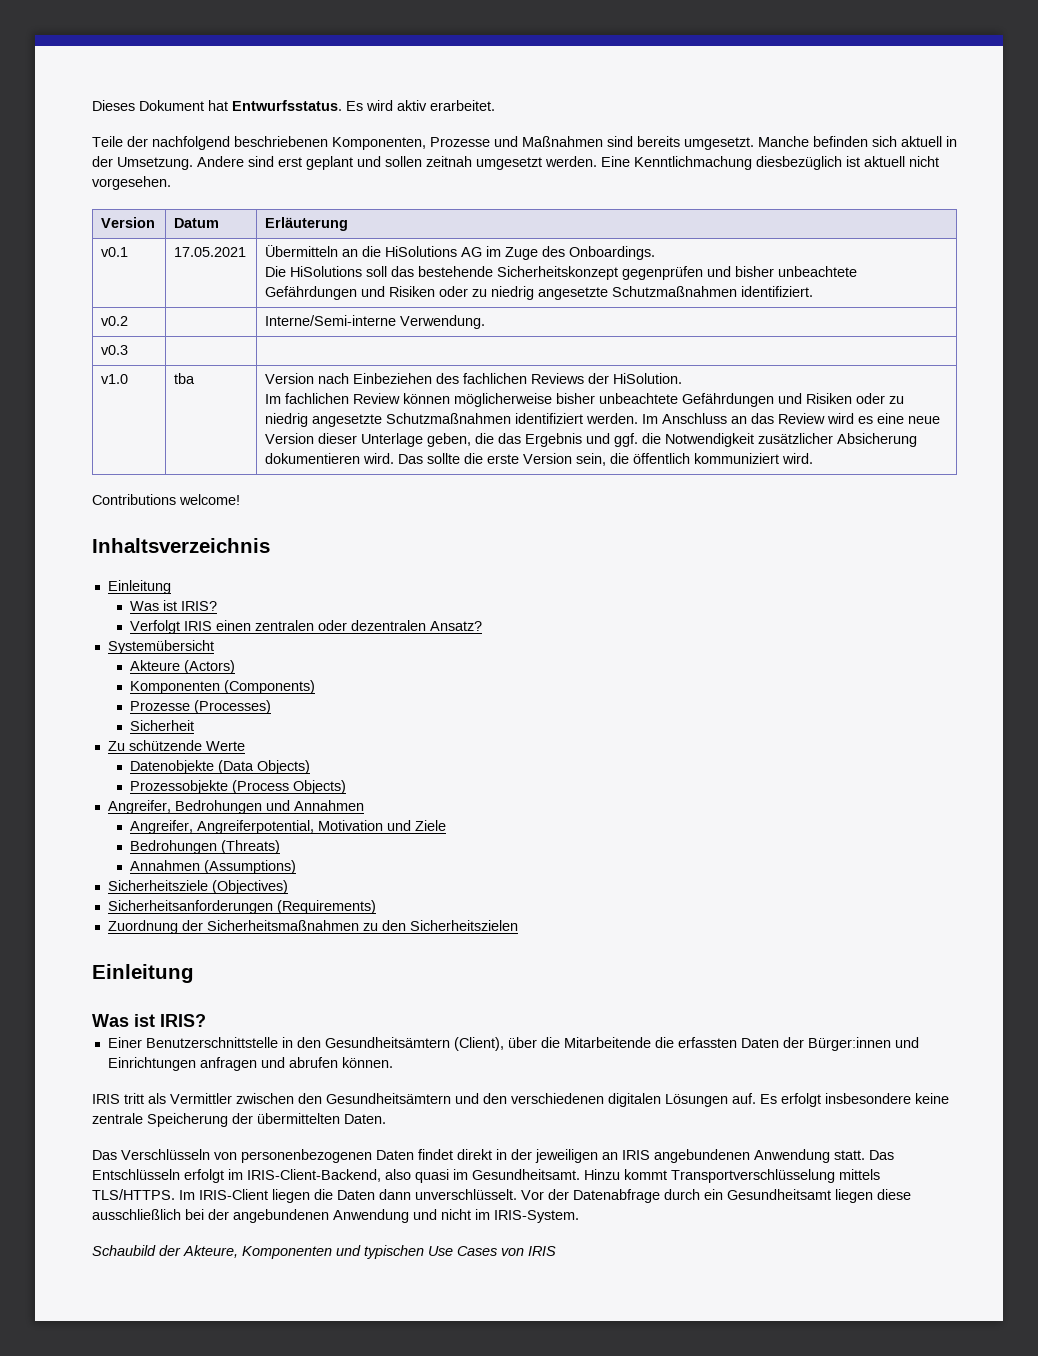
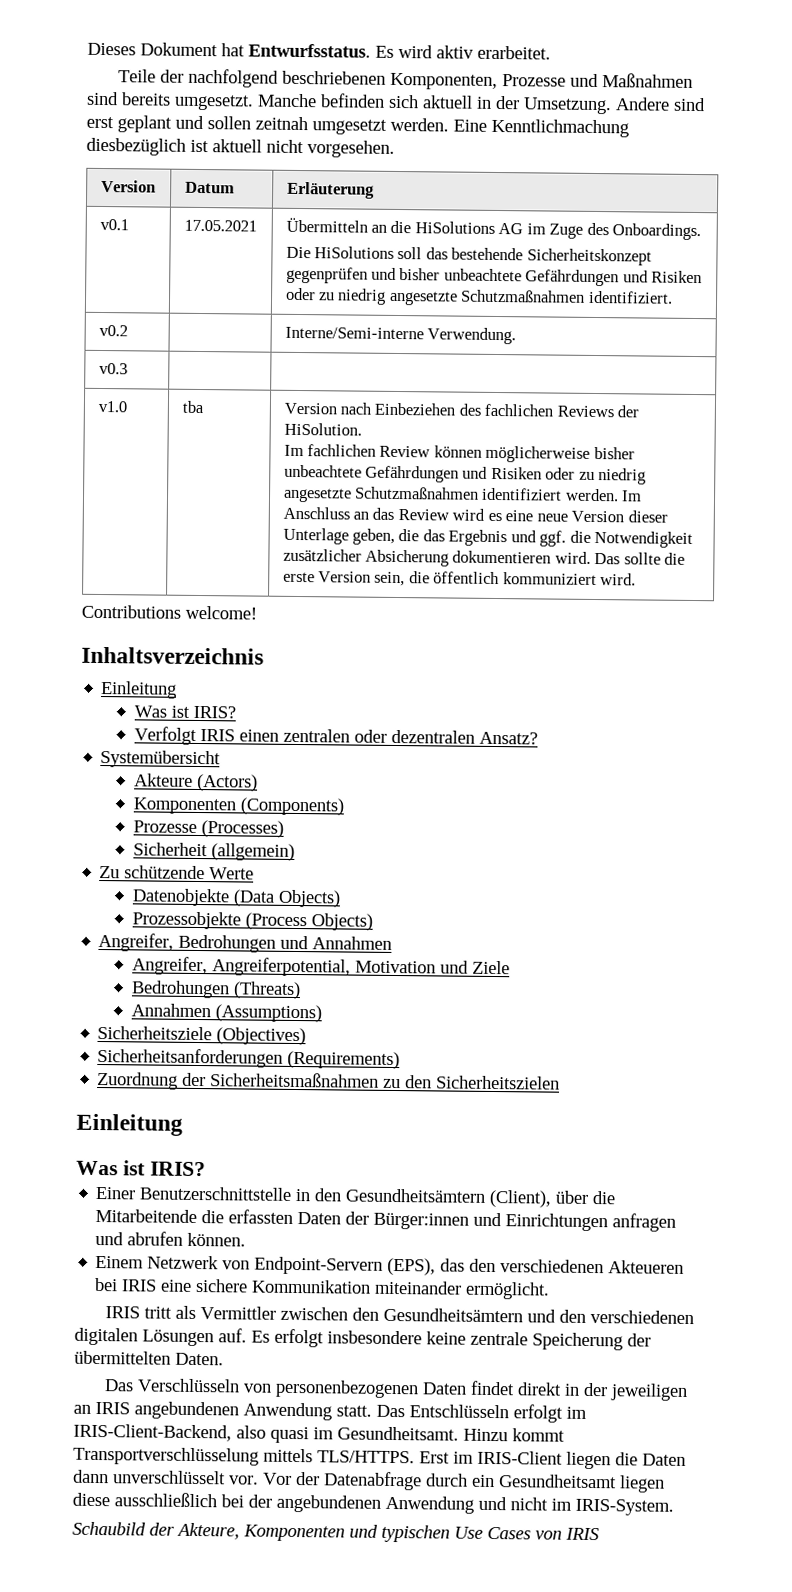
- Sicherheit
+ Sicherheit (allgemein)
+ Einem Netzwerk von Endpoint-Servern (EPS), das den verschiedenen Akteueren bei IRIS eine sichere Kommunikation miteinander ermöglicht.
- Im IRIS-Client liegen die Daten dann unverschlüsselt.
+ Erst im IRIS-Client liegen die Daten dann unverschlüsselt vor.

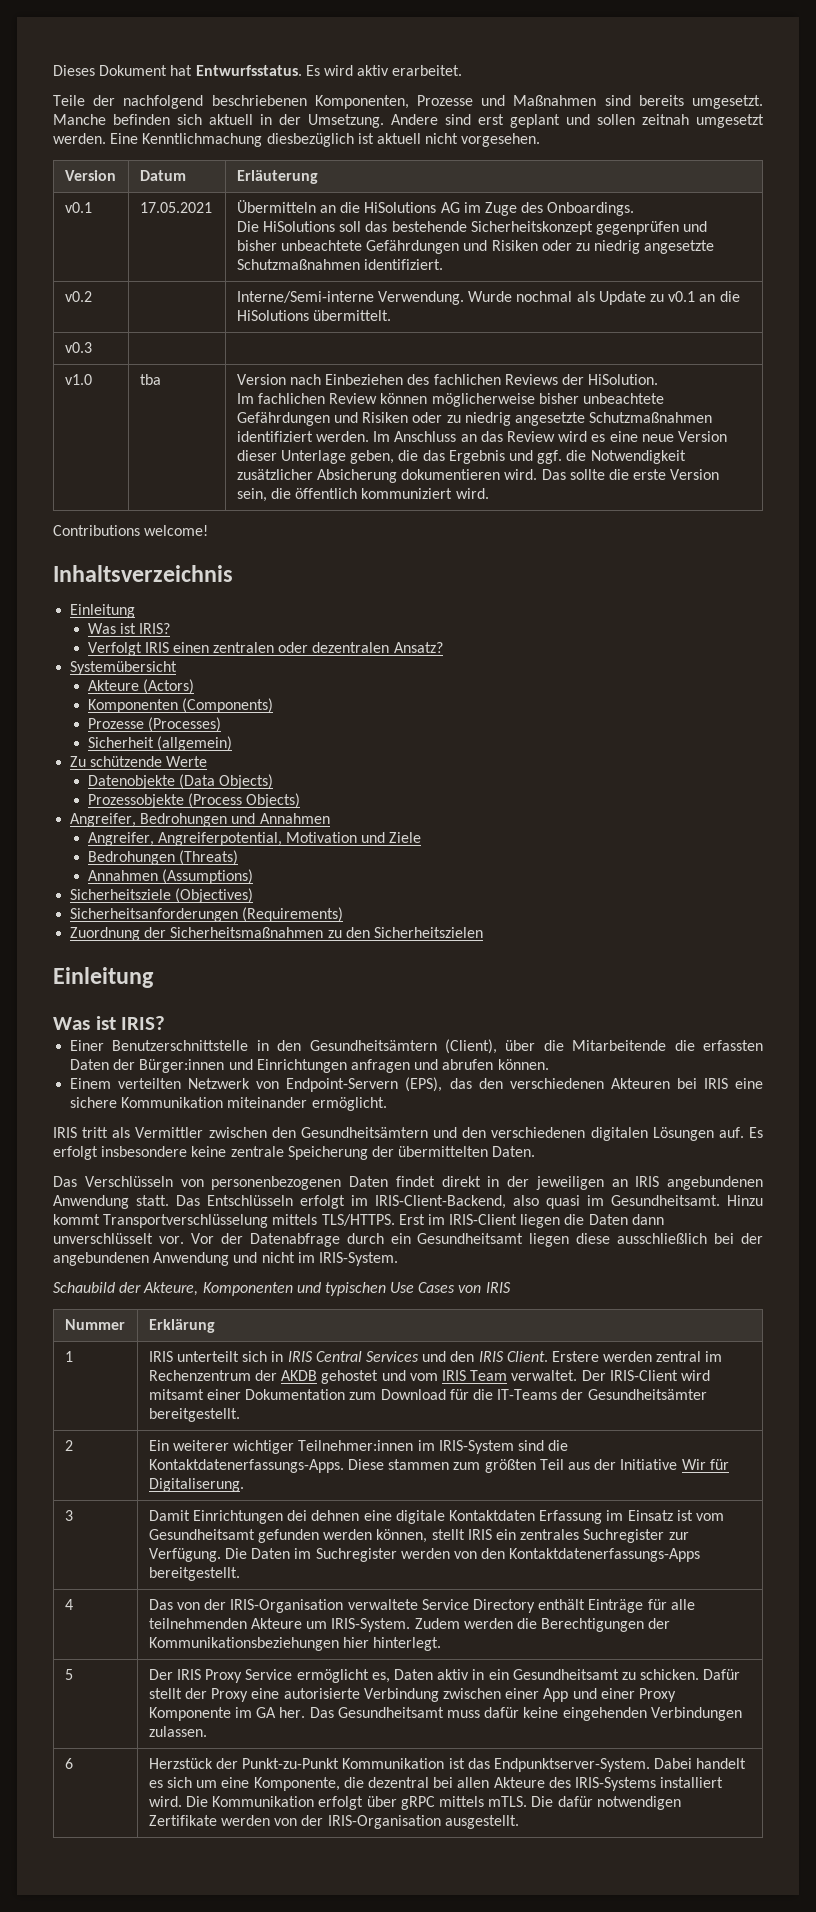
- v0.2 | | Interne/Semi-interne Verwendung.
+ v0.2 | | Interne/Semi-interne Verwendung. Wurde nochmal als Update zu v0.1 an die HiSolutions übermittelt.
- Einem Netzwerk von Endpoint-Servern (EPS), das den verschiedenen Akteueren bei IRIS eine sichere Kommunikation miteinander ermöglicht.
+ Einem verteilten Netzwerk von Endpoint-Servern (EPS), das den verschiedenen Akteuren bei IRIS eine sichere Kommunikation miteinander ermöglicht.
+ Nummer | Erklärung
+ 1 | IRIS unterteilt sich in IRIS Central Services und den IRIS Client. Erstere werden zentral im Rechenzentrum der AKDB gehostet und vom IRIS Team verwaltet. Der IRIS-Client wird mitsamt einer Dokumentation zum Download für die IT-Teams der Gesundheitsämter bereitgestellt.
+ 2 | Ein weiterer wichtiger Teilnehmer:innen im IRIS-System sind die Kontaktdatenerfassungs-Apps. Diese stammen zum größten Teil aus der Initiative Wir für Digitaliserung.
+ 3 | Damit Einrichtungen dei dehnen eine digitale Kontaktdaten Erfassung im Einsatz ist vom Gesundheitsamt gefunden werden können, stellt IRIS ein zentrales Suchregister zur Verfügung. Die Daten im Suchregister werden von den Kontaktdatenerfassungs-Apps bereitgestellt.
+ 4 | Das von der IRIS-Organisation verwaltete Service Directory enthält Einträge für alle teilnehmenden Akteure um IRIS-System. Zudem werden die Berechtigungen der Kommunikationsbeziehungen hier hinterlegt.
+ 5 | Der IRIS Proxy Service ermöglicht es, Daten aktiv in ein Gesundheitsamt zu schicken. Dafür stellt der Proxy eine autorisierte Verbindung zwischen einer App und einer Proxy Komponente im GA her. Das Gesundheitsamt muss dafür keine eingehenden Verbindungen zulassen.
+ 6 | Herzstück der Punkt-zu-Punkt Kommunikation ist das Endpunktserver-System. Dabei handelt es sich um eine Komponente, die dezentral bei allen Akteure des IRIS-Systems installiert wird. Die Kommunikation erfolgt über gRPC mittels mTLS. Die dafür notwendigen Zertifikate werden von der IRIS-Organisation ausgestellt.

